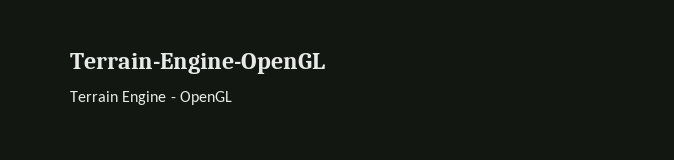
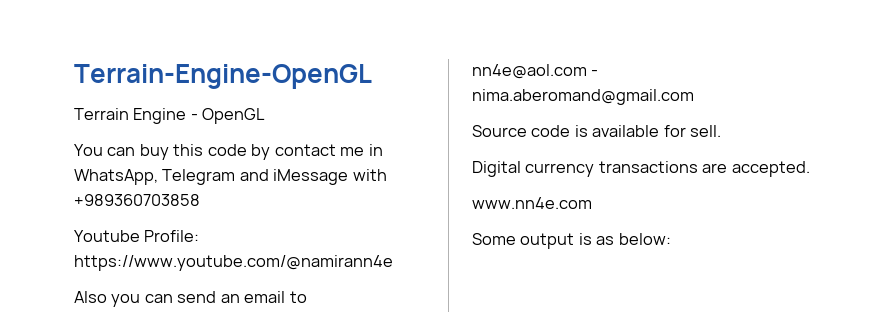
+ You can buy this code by contact me in WhatsApp, Telegram and iMessage with +989360703858
+ Youtube Profile: https://www.youtube.com/@namirann4e
+ Also you can send an email to nn4e@aol.com - nima.aberomand@gmail.com
+ Source code is available for sell.
+ Digital currency transactions are accepted.
+ www.nn4e.com
+ Some output is as below:

